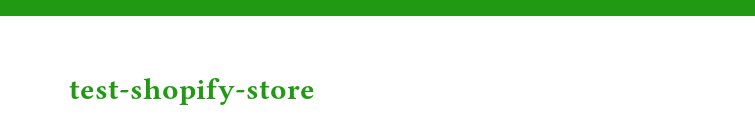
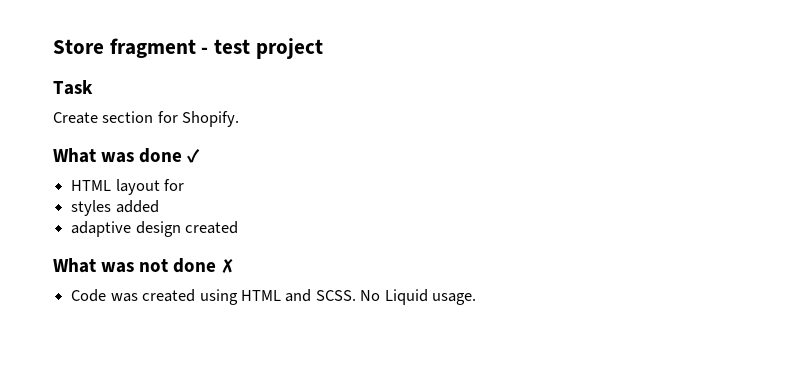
- test-shopify-store
+ Store fragment - test project
+ Task
+ Create section for Shopify.
+ What was done ✓
+ HTML layout for
+ styles added
+ adaptive design created
+ What was not done ✗
+ Code was created using HTML and SCSS. No Liquid usage.

